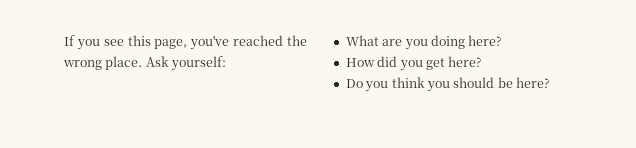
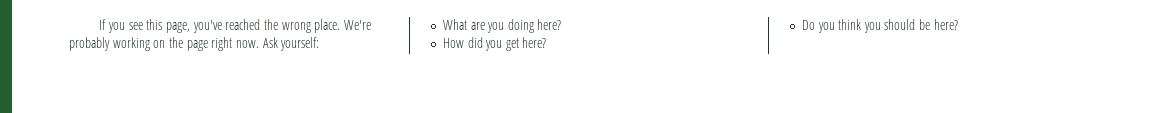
+ We're probably working on the page right now.

